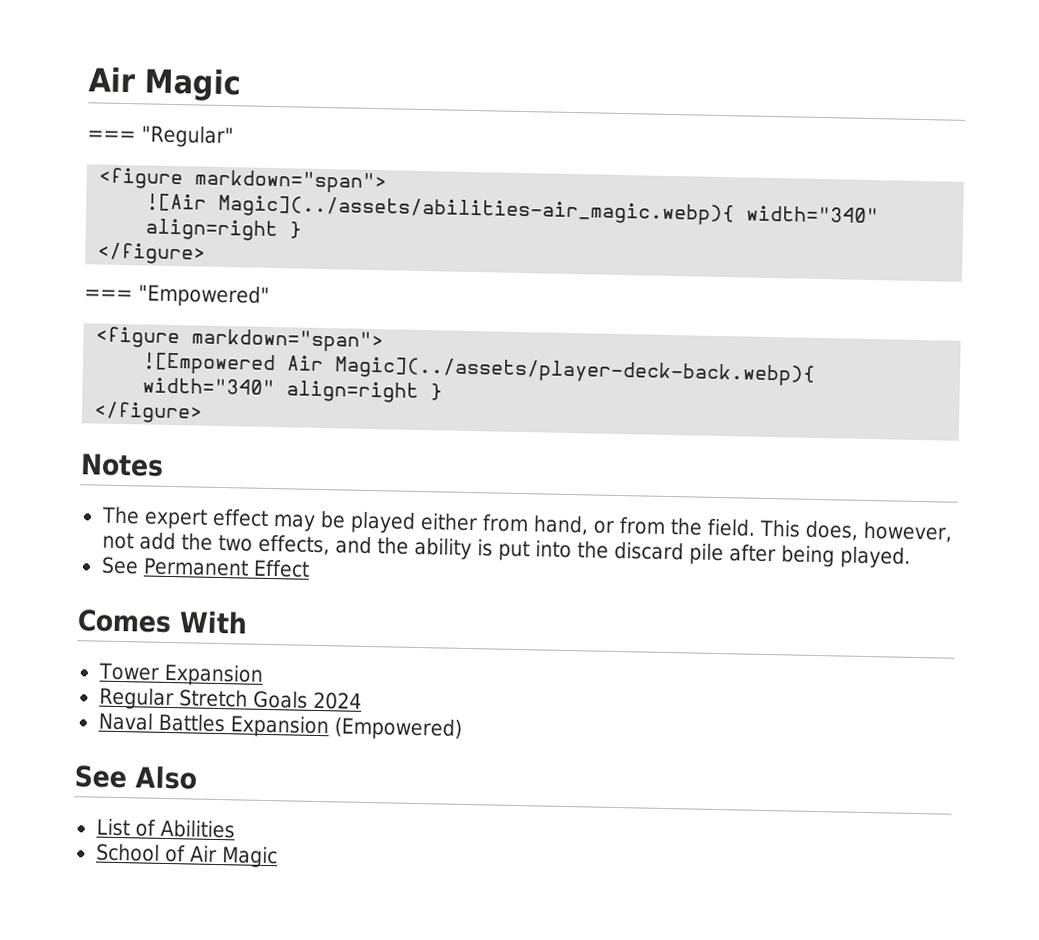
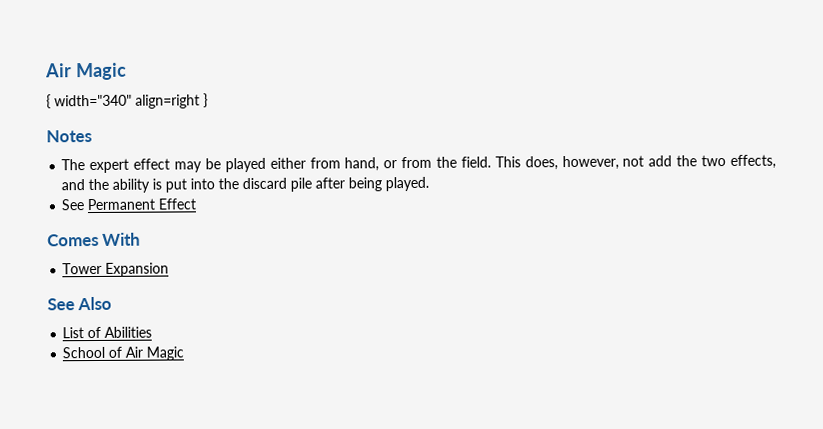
- === "Regular"
- <figure markdown="span">
- ![Air Magic](../assets/abilities-air_magic.webp){ width="340" align=right }
- </figure>
- === "Empowered"
- <figure markdown="span">
- ![Empowered Air Magic](../assets/player-deck-back.webp){ width="340" align=right }
- </figure>
+ { width="340" align=right }
- Regular Stretch Goals 2024
- Naval Battles Expansion (Empowered)

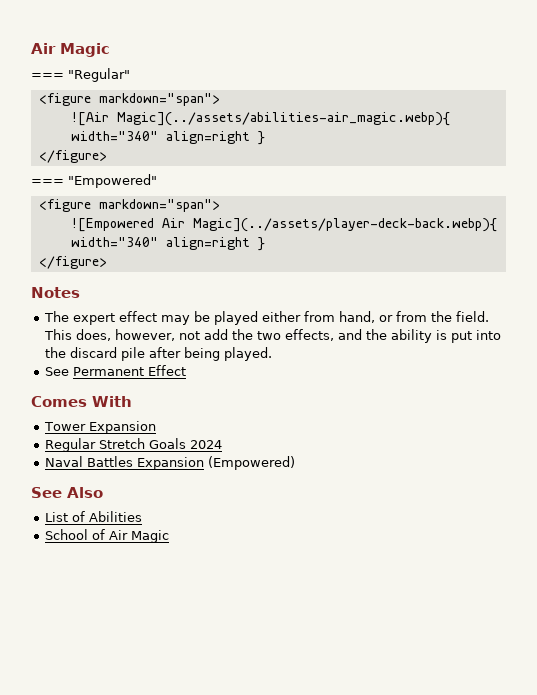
- { width="340" align=right }
+ === "Regular"
+ <figure markdown="span">
+ ![Air Magic](../assets/abilities-air_magic.webp){ width="340" align=right }
+ </figure>
+ === "Empowered"
+ <figure markdown="span">
+ ![Empowered Air Magic](../assets/player-deck-back.webp){ width="340" align=right }
+ </figure>
+ Regular Stretch Goals 2024
+ Naval Battles Expansion (Empowered)

